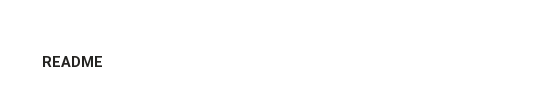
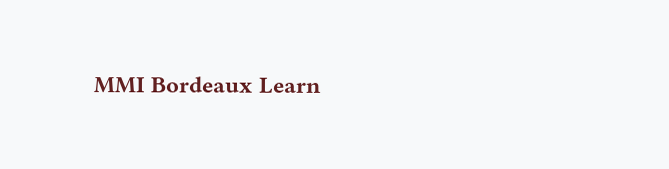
- README
+ MMI Bordeaux Learn

